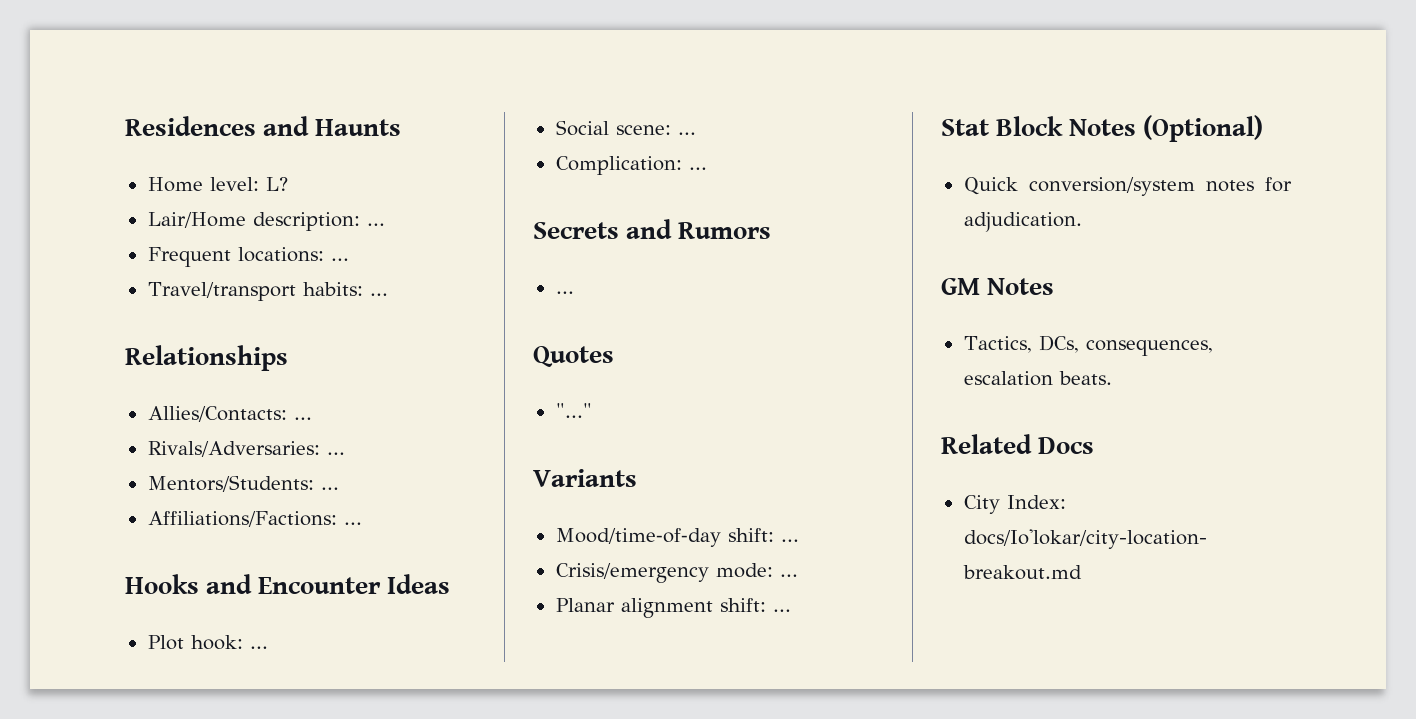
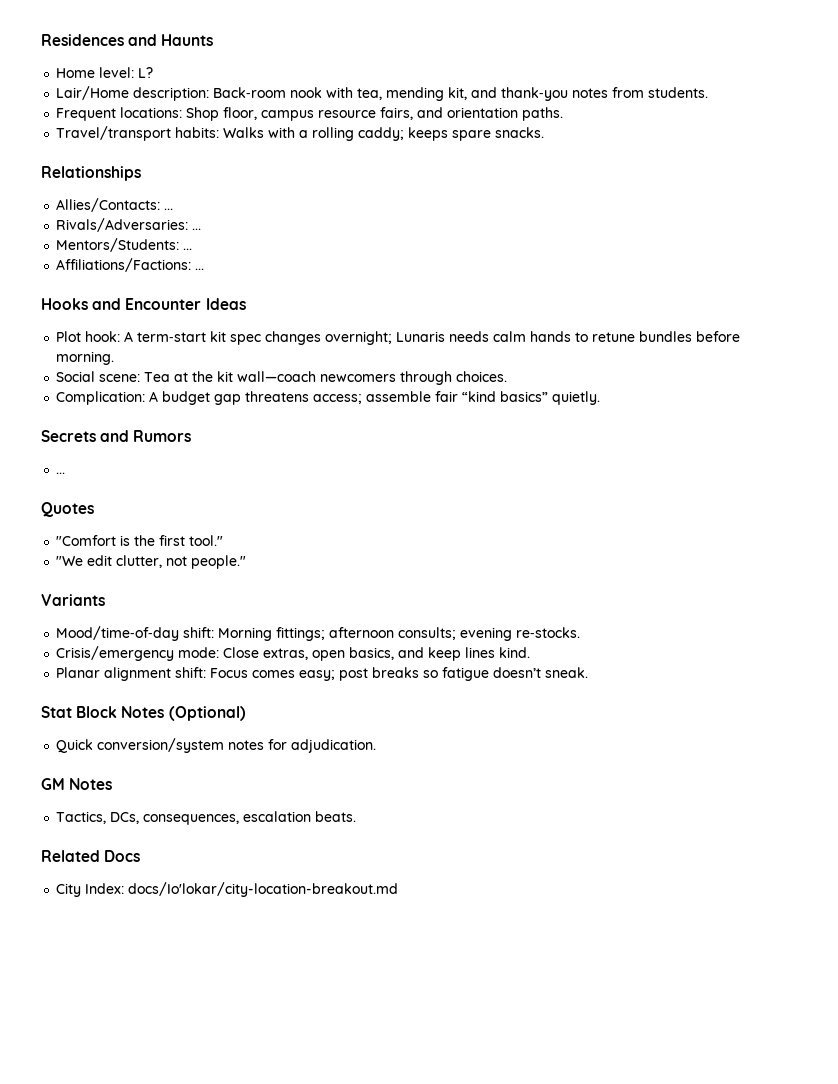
- Lair/Home description: ...
- Frequent locations: ...
- Travel/transport habits: ...
+ Lair/Home description: Back‑room nook with tea, mending kit, and thank‑you notes from students.
+ Frequent locations: Shop floor, campus resource fairs, and orientation paths.
+ Travel/transport habits: Walks with a rolling caddy; keeps spare snacks.
- Plot hook: ...
- Social scene: ...
- Complication: ...
+ Plot hook: A term‑start kit spec changes overnight; Lunaris needs calm hands to retune bundles before morning.
+ Social scene: Tea at the kit wall—coach newcomers through choices.
+ Complication: A budget gap threatens access; assemble fair “kind basics” quietly.
- "..."
+ "Comfort is the first tool."
+ "We edit clutter, not people."
  Variants
- Mood/time‑of‑day shift: ...
- Crisis/emergency mode: ...
- Planar alignment shift: ...
+ Mood/time‑of‑day shift: Morning fittings; afternoon consults; evening re‑stocks.
+ Crisis/emergency mode: Close extras, open basics, and keep lines kind.
+ Planar alignment shift: Focus comes easy; post breaks so fatigue doesn’t sneak.

